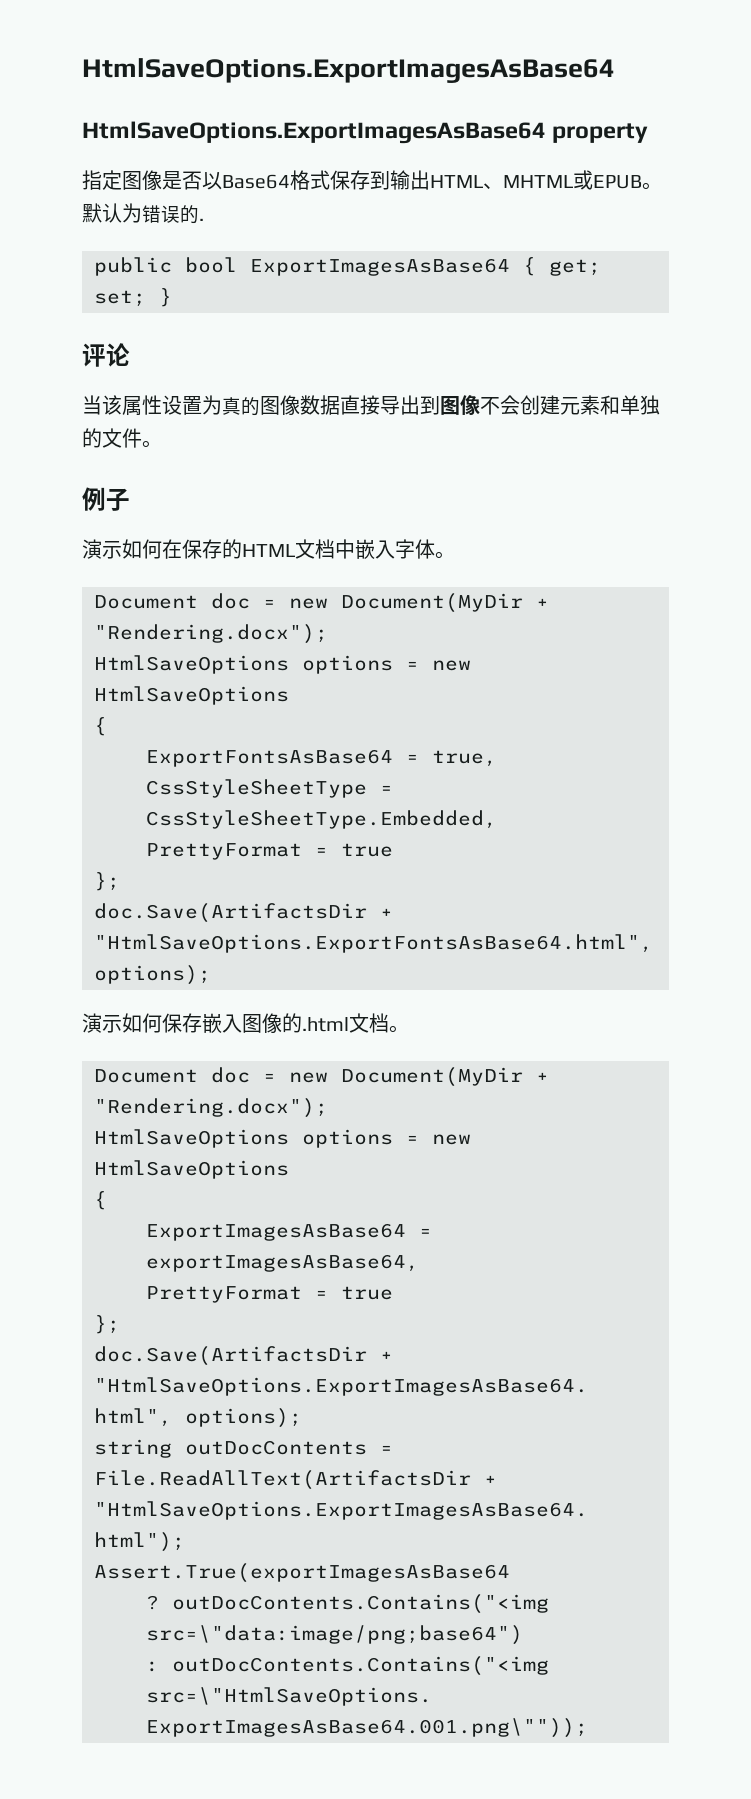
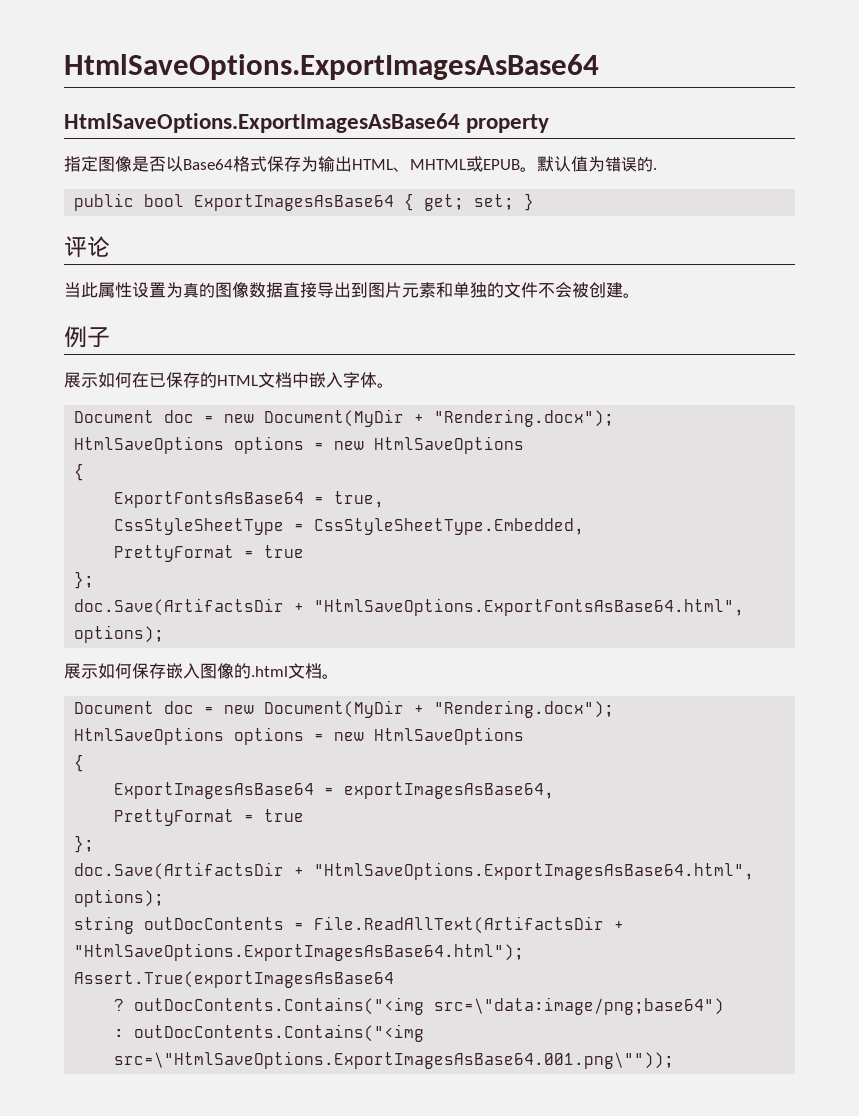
- 指定图像是否以Base64格式保存到输出HTML、MHTML或EPUB。
+ 指定图像是否以Base64格式保存为输出HTML、MHTML或EPUB。
- 默认为错误的.
+ 默认值为错误的.
- 当该属性设置为真的图像数据直接导出到图像不会创建元素和单独的文件。
+ 当此属性设置为真的图像数据直接导出到图片元素和单独的文件不会被创建。
- 演示如何在保存的HTML文档中嵌入字体。
+ 展示如何在已保存的HTML文档中嵌入字体。
- 演示如何保存嵌入图像的.html文档。
+ 展示如何保存嵌入图像的.html文档。

